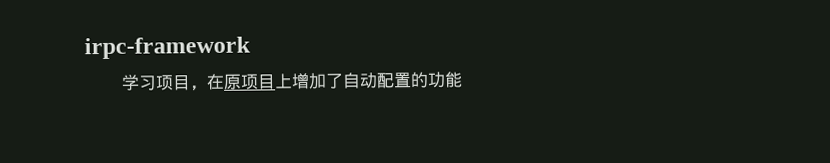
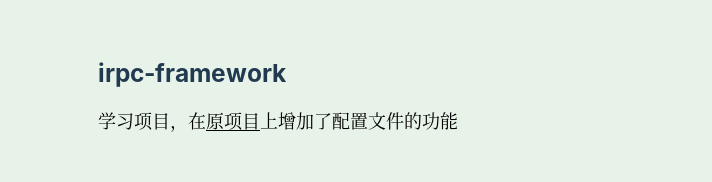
- 学习项目，在原项目上增加了自动配置的功能
+ 学习项目，在原项目上增加了配置文件的功能

